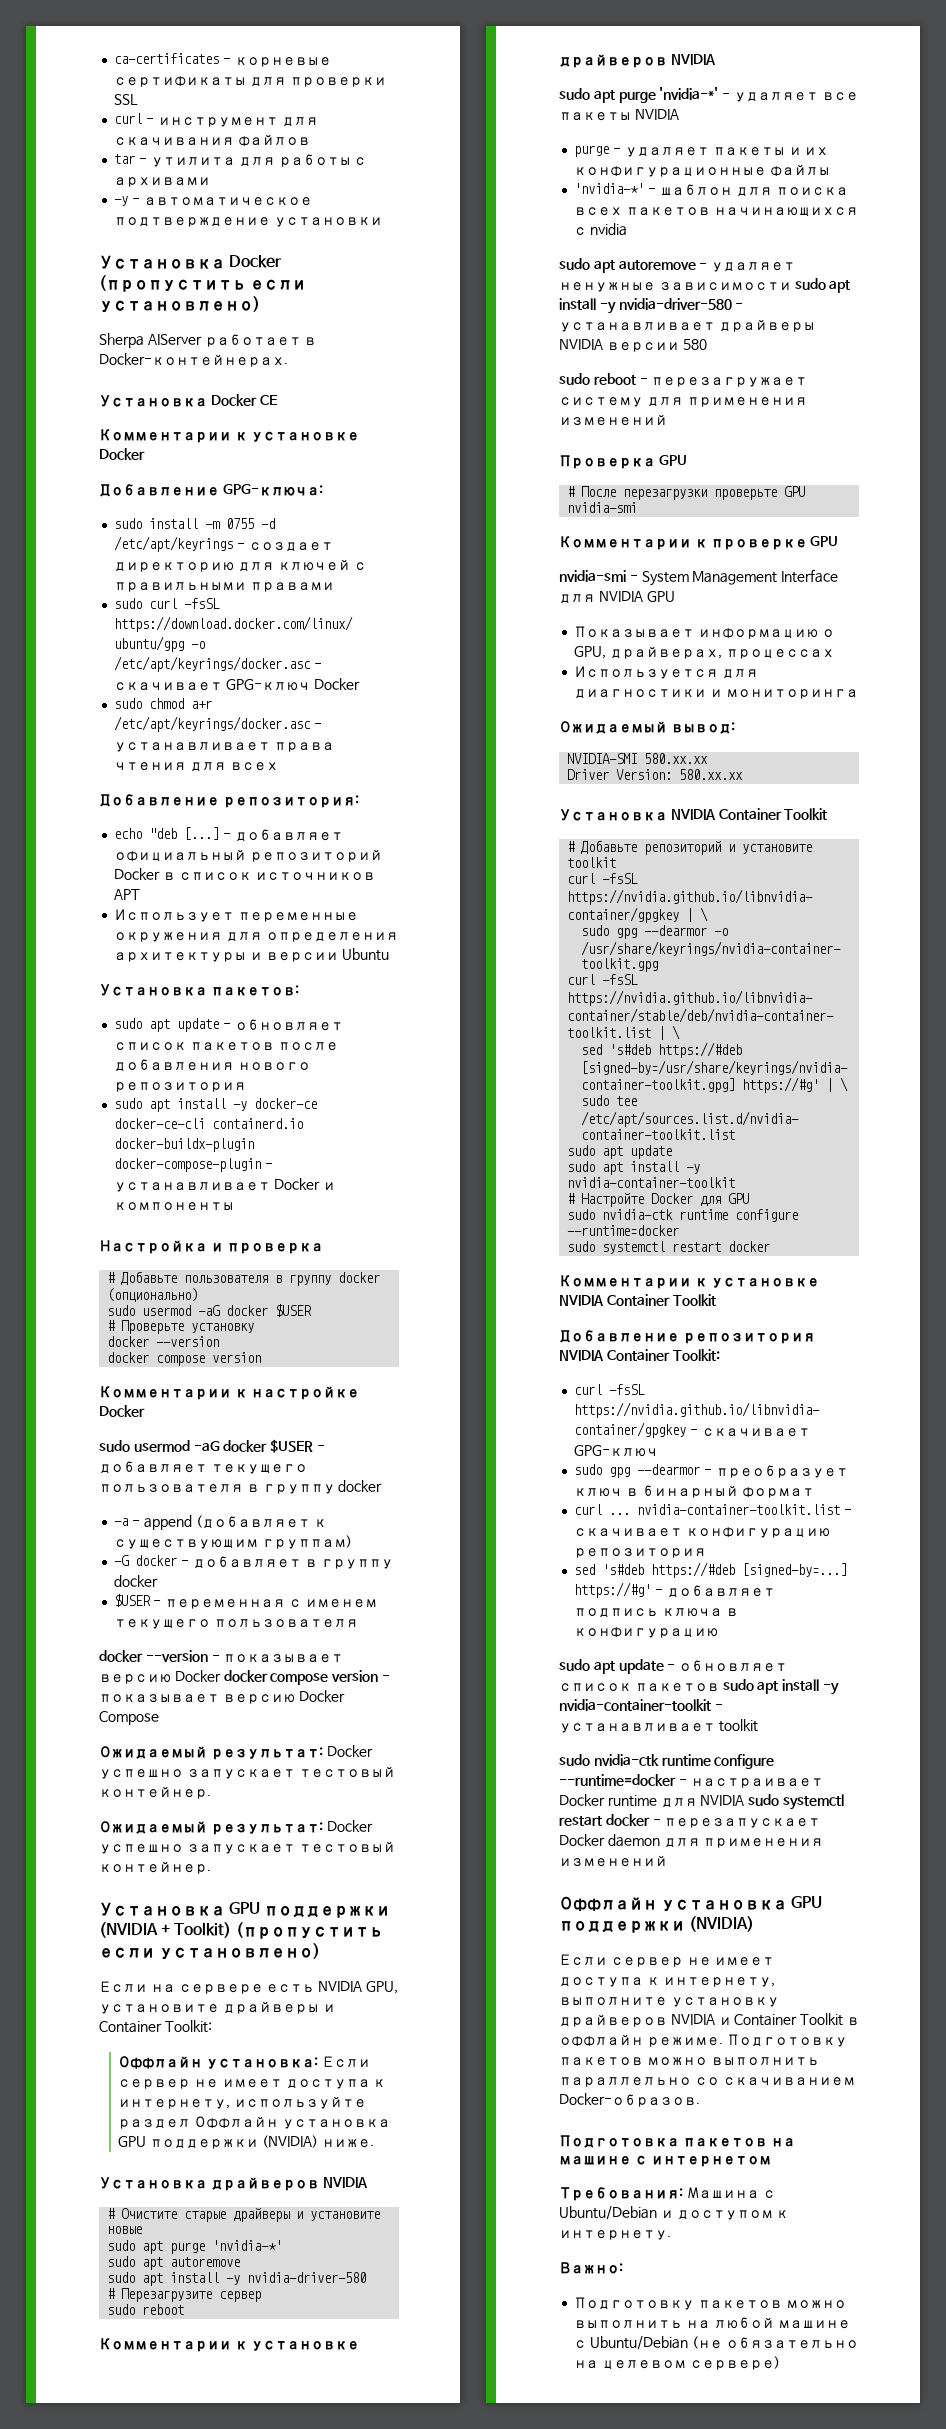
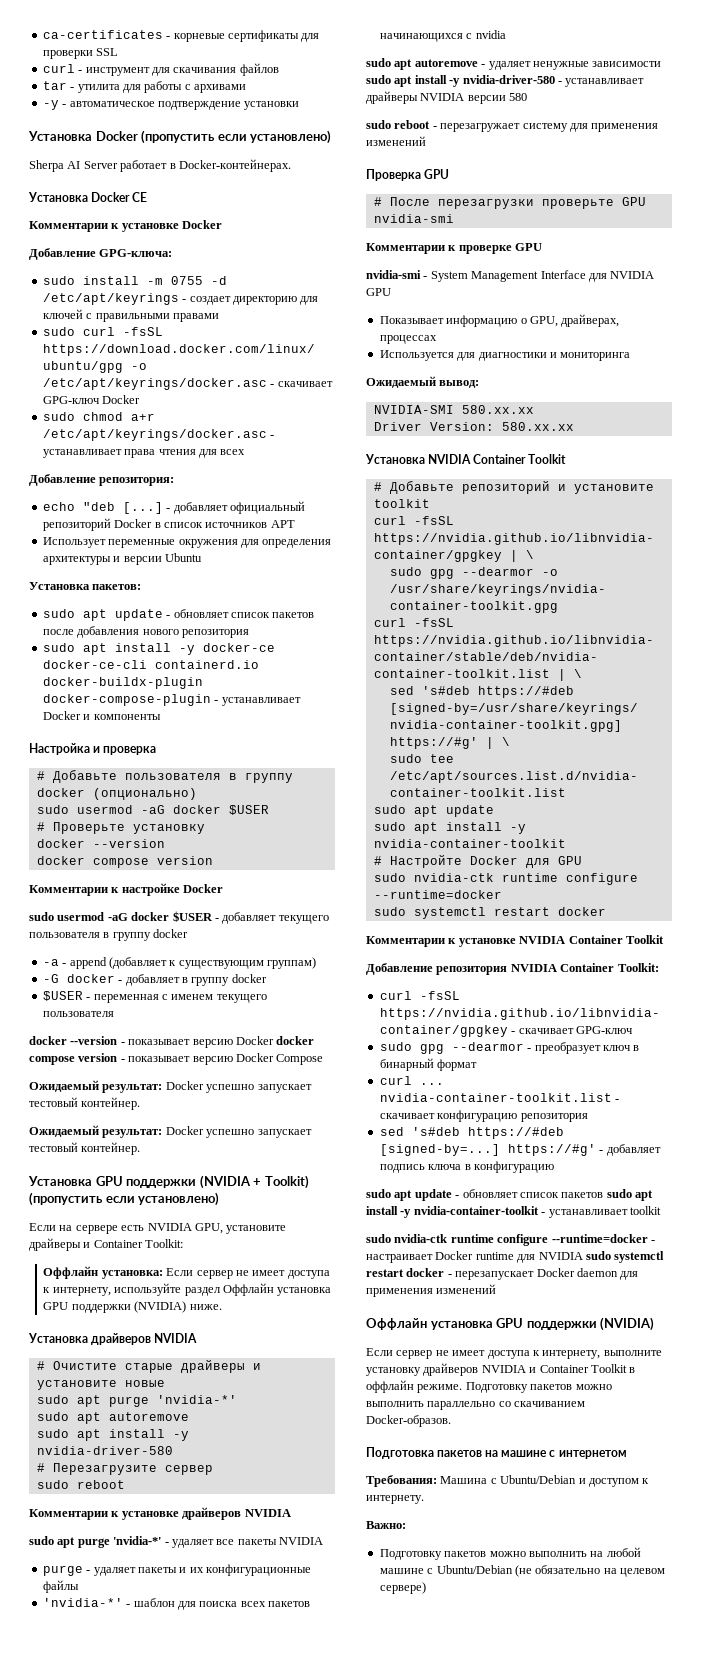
- Sherpa AIServer работает в Docker-контейнерах.
+ Sherpa AI Server работает в Docker-контейнерах.

